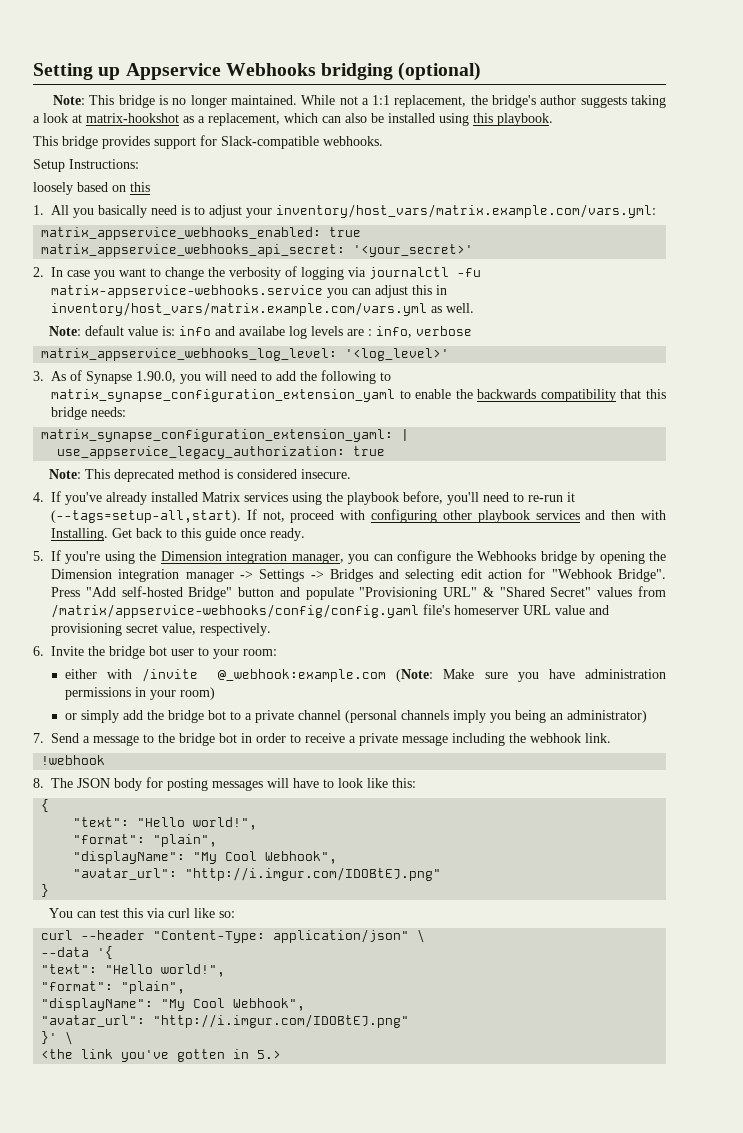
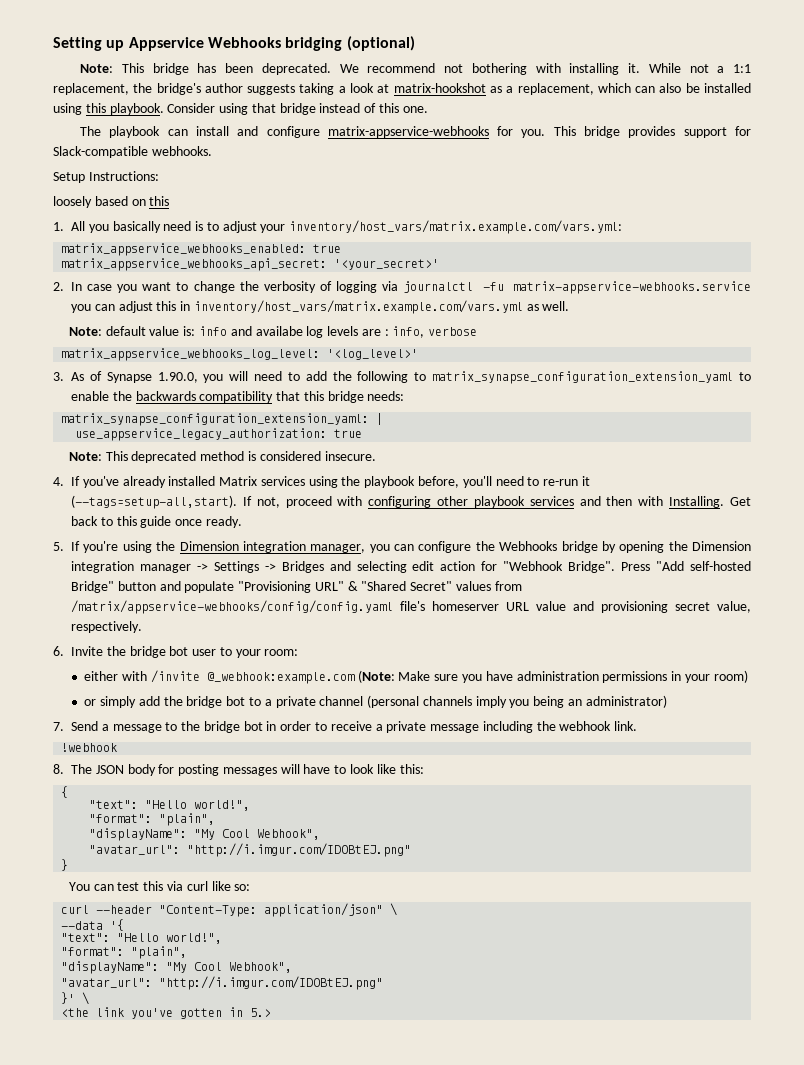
- Note: This bridge is no longer maintained.
+ Note: This bridge has been deprecated. We recommend not bothering with installing it.
- While not a 1:1 replacement, the bridge's author suggests taking a look at matrix-hookshot as a replacement, which can also be installed using this playbook.
- This bridge provides support for Slack-compatible webhooks.
+ While not a 1:1 replacement, the bridge's author suggests taking a look at matrix-hookshot as a replacement, which can also be installed using this playbook. Consider using that bridge instead of this one.
+ The playbook can install and configure matrix-appservice-webhooks for you. This bridge provides support for Slack-compatible webhooks.

